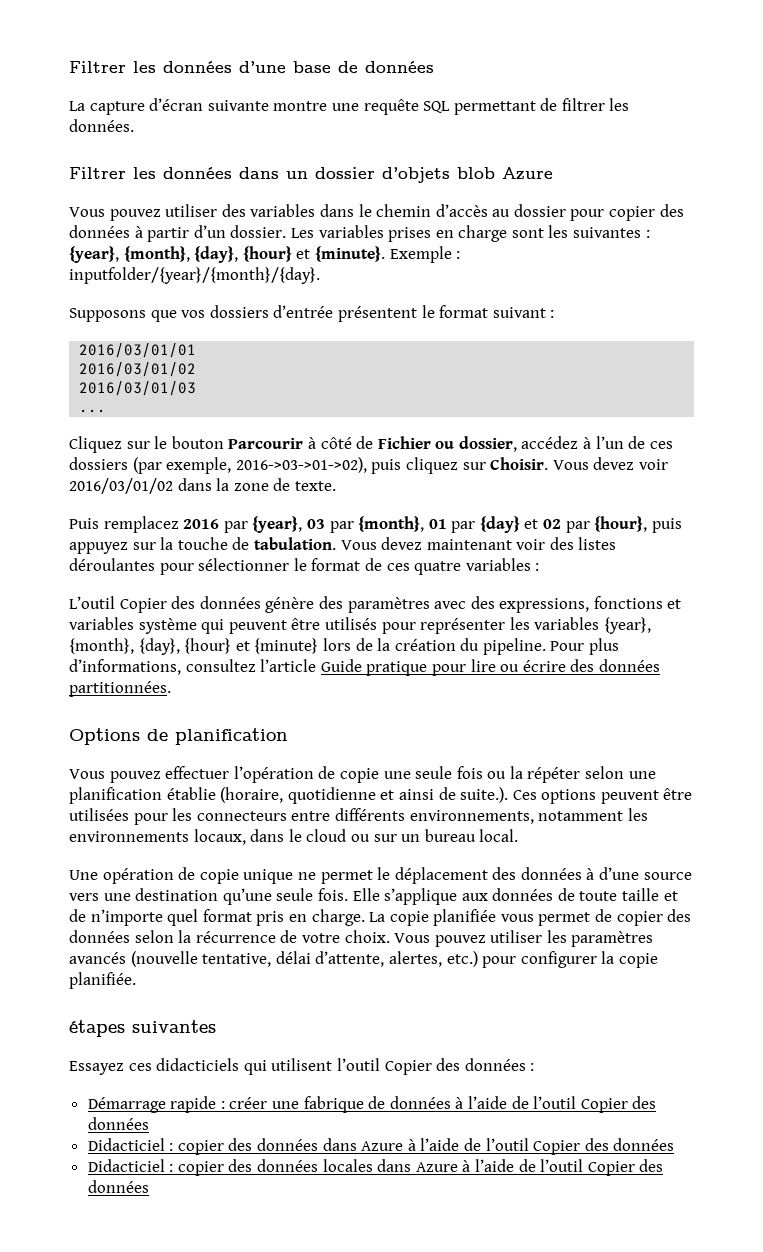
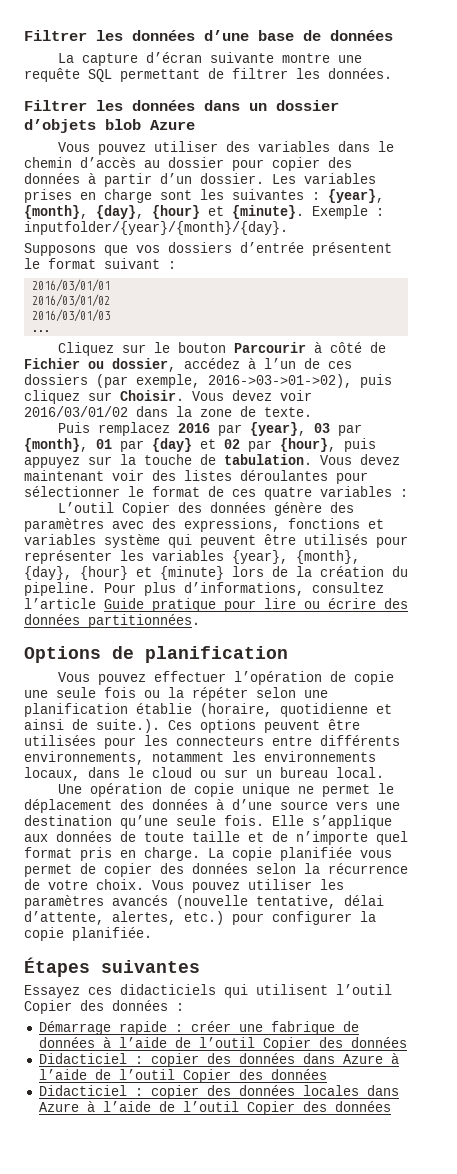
- étapes suivantes
+ Étapes suivantes

